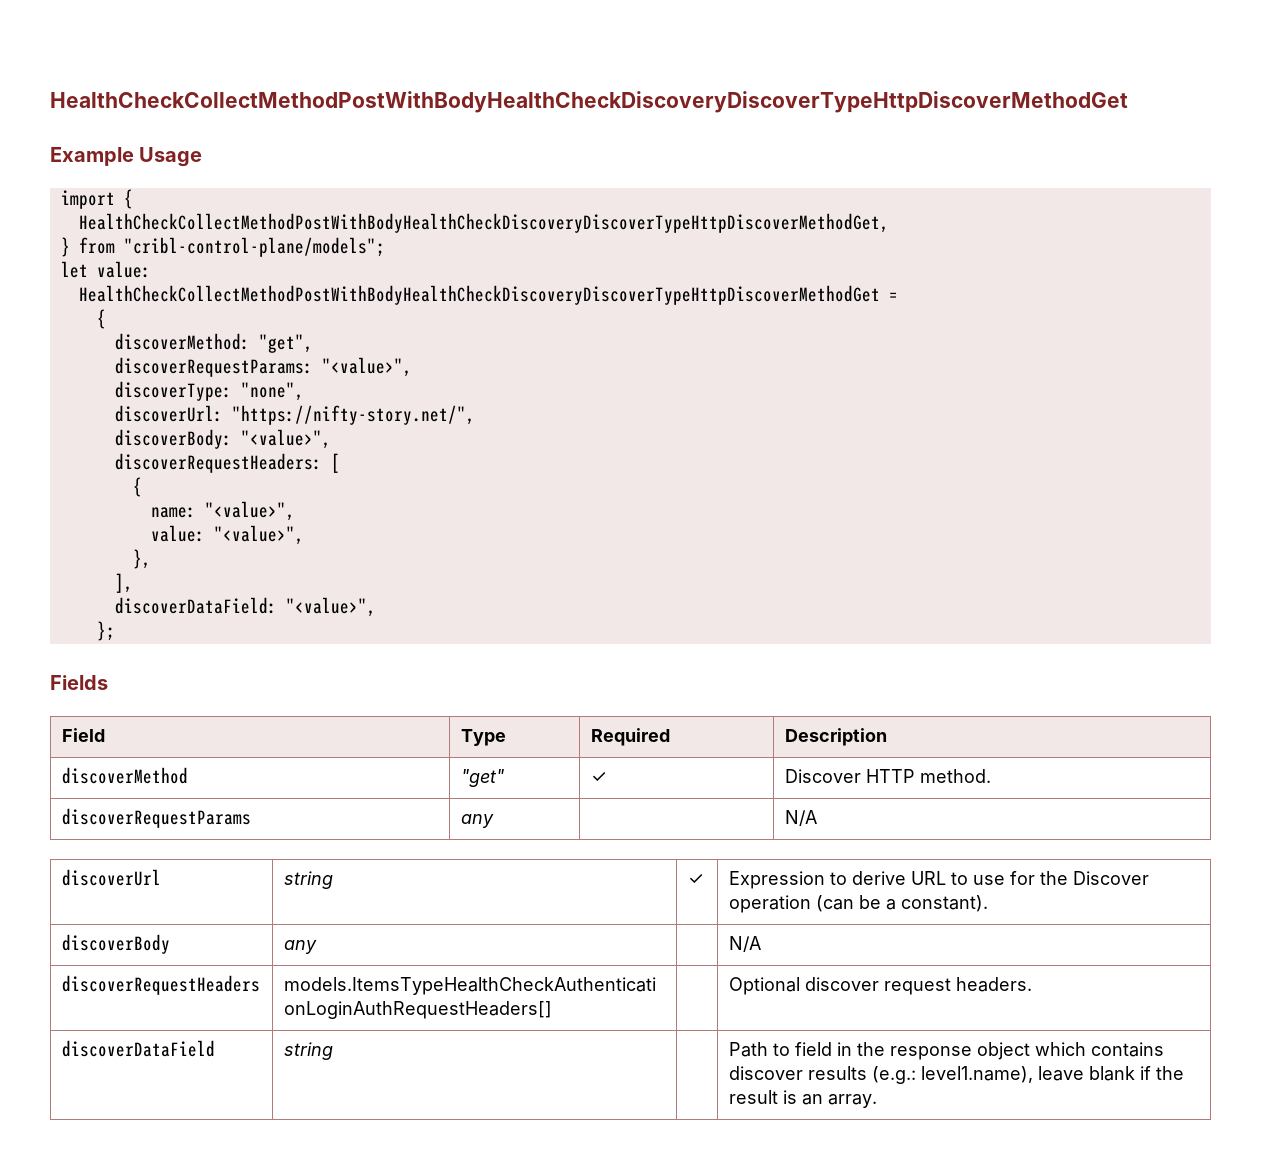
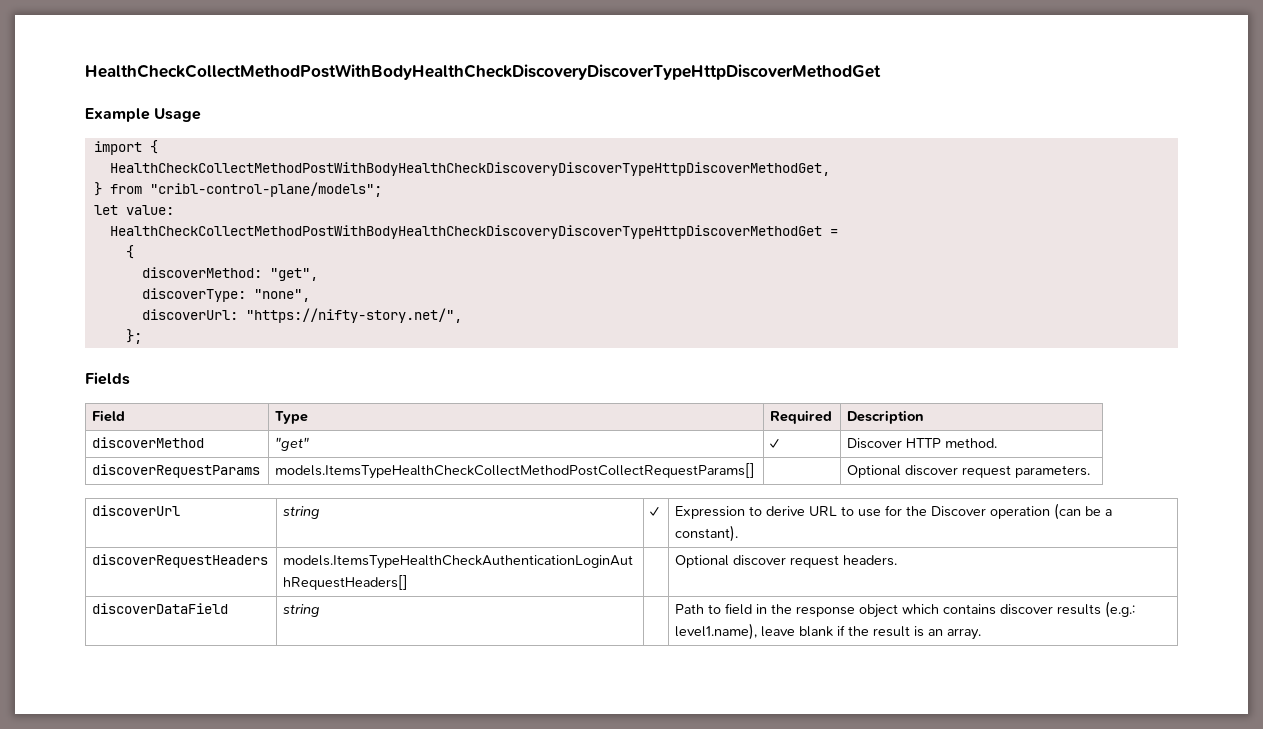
- discoverRequestParams: "<value>",
- discoverBody: "<value>",
- discoverRequestHeaders: [
- {
- name: "<value>",
- value: "<value>",
- },
- ],
- discoverDataField: "<value>",
- discoverRequestParams | any | | N/A
+ discoverRequestParams | models.ItemsTypeHealthCheckCollectMethodPostCollectRequestParams[] | | Optional discover request parameters.
- discoverBody | any | | N/A

